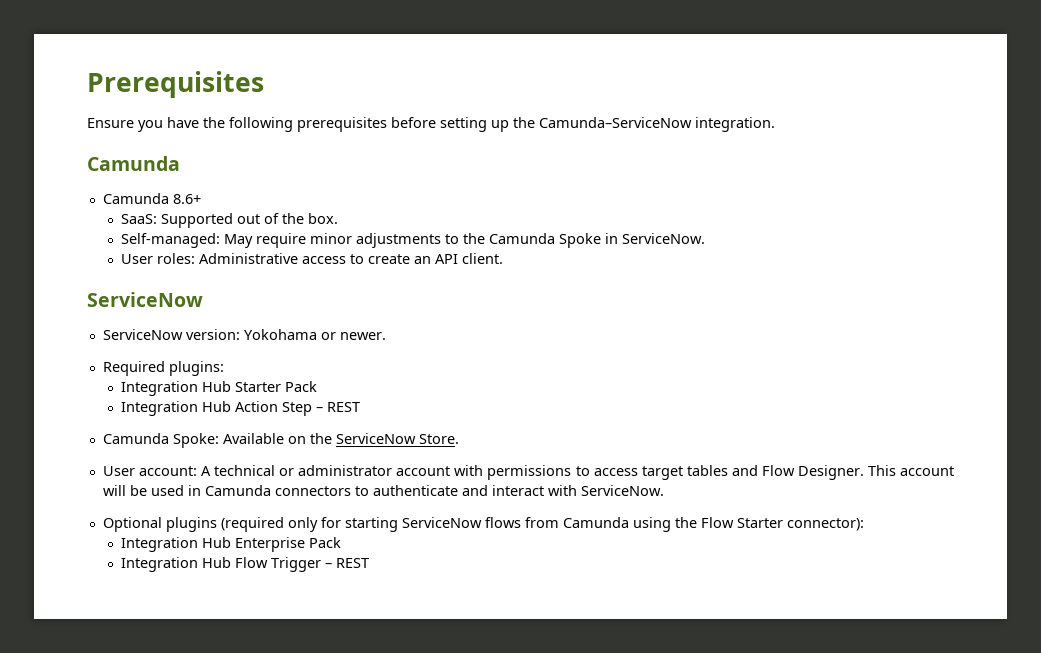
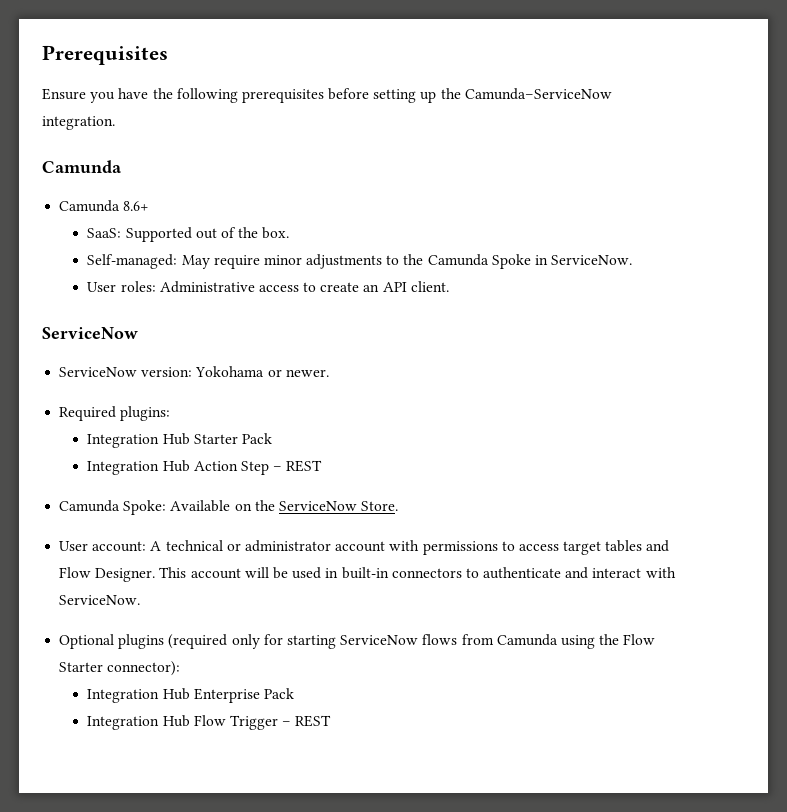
- This account will be used in Camunda connectors to authenticate and interact with ServiceNow.
+ This account will be used in built-in connectors to authenticate and interact with ServiceNow.

